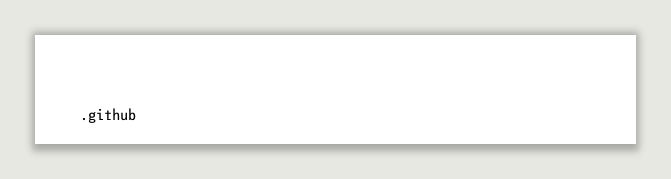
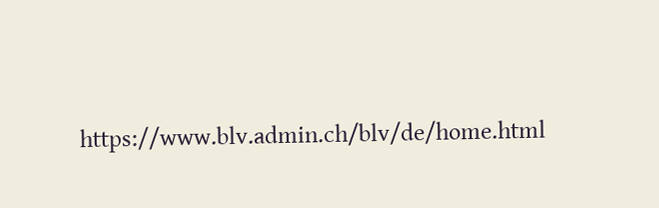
- .github
+ https://www.blv.admin.ch/blv/de/home.html

